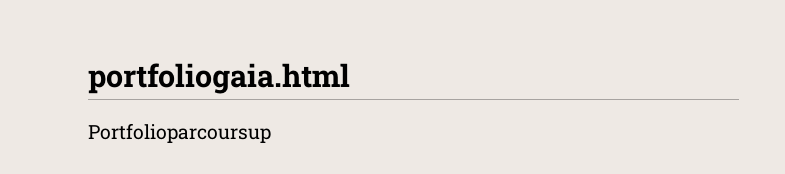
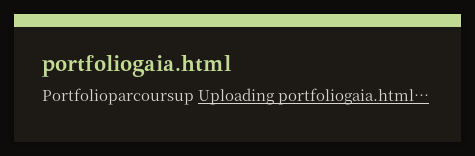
- Portfolioparcoursup
+ Portfolioparcoursup Uploading portfoliogaia.html…

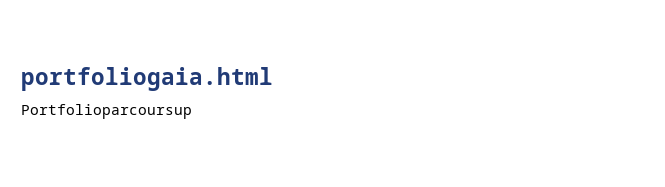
- Portfolioparcoursup Uploading portfoliogaia.html…
+ Portfolioparcoursup

